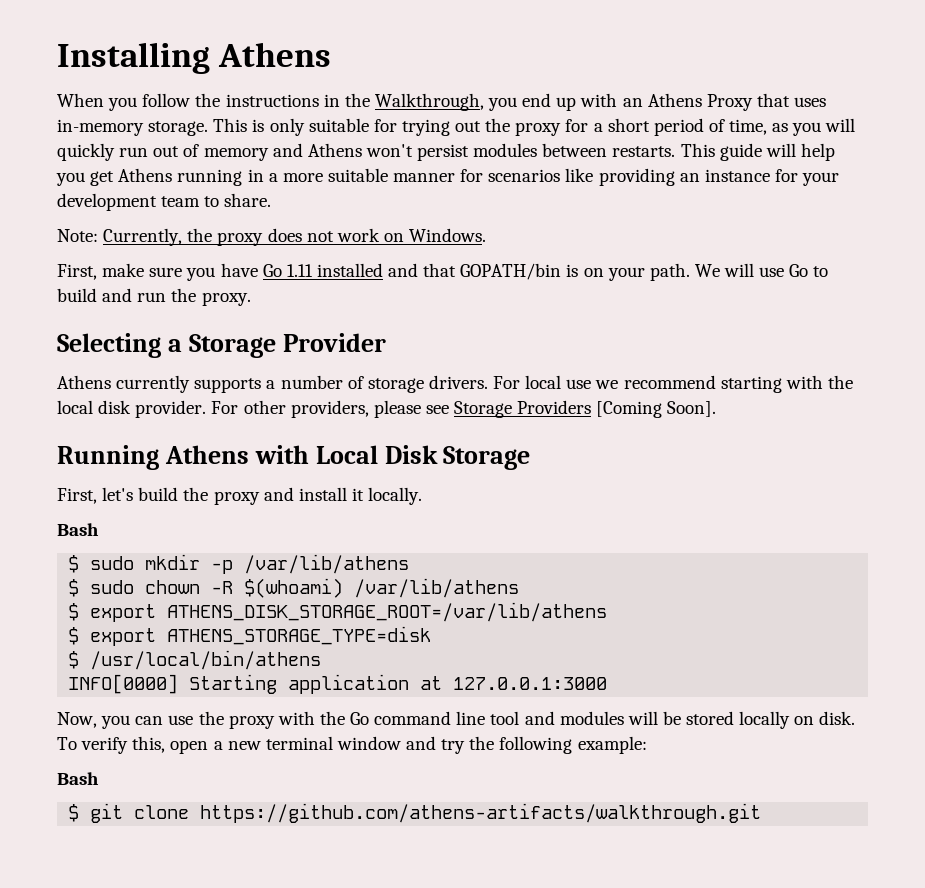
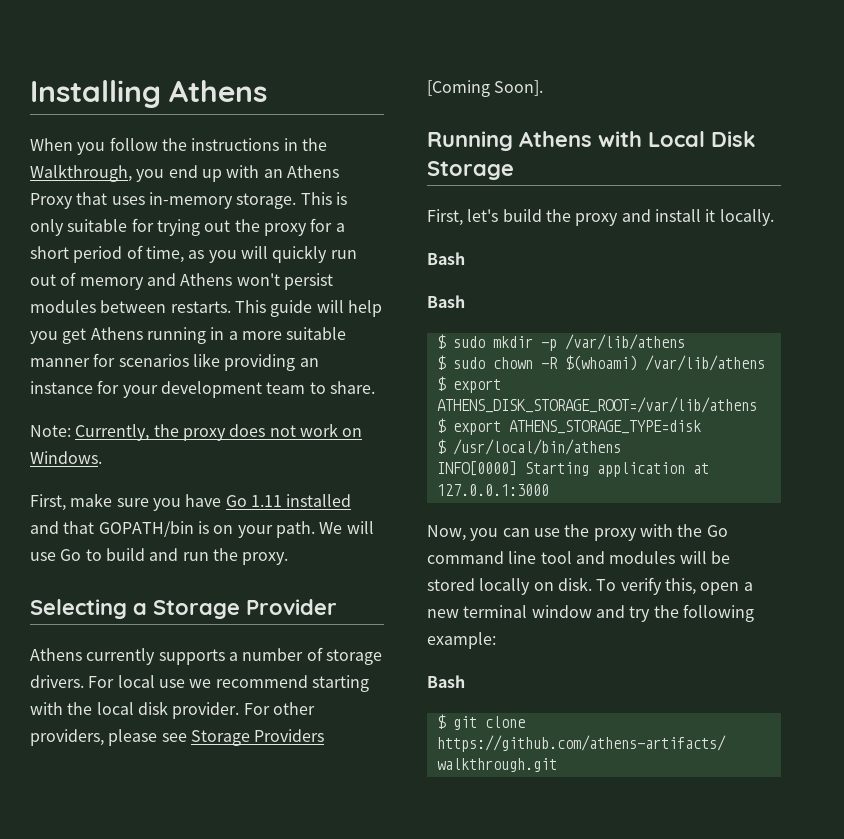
  First, let's build the proxy and install it locally.
+ Bash

